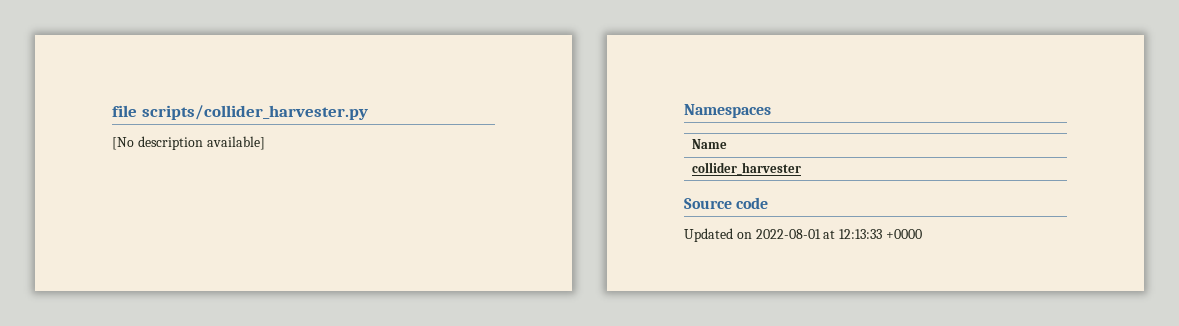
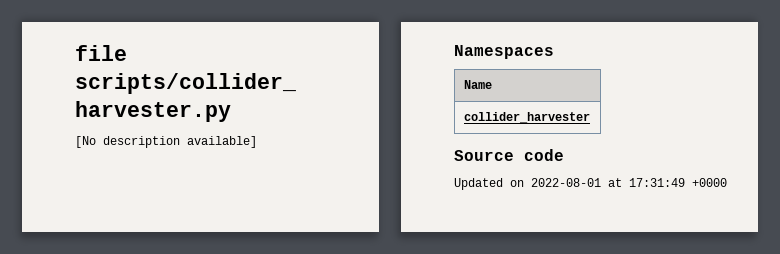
- Updated on 2022-08-01 at 12:13:33 +0000
+ Updated on 2022-08-01 at 17:31:49 +0000

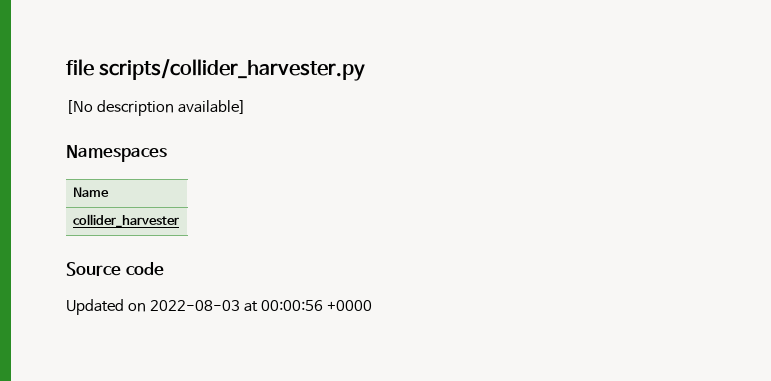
- Updated on 2022-08-01 at 17:31:49 +0000
+ Updated on 2022-08-03 at 00:00:56 +0000

